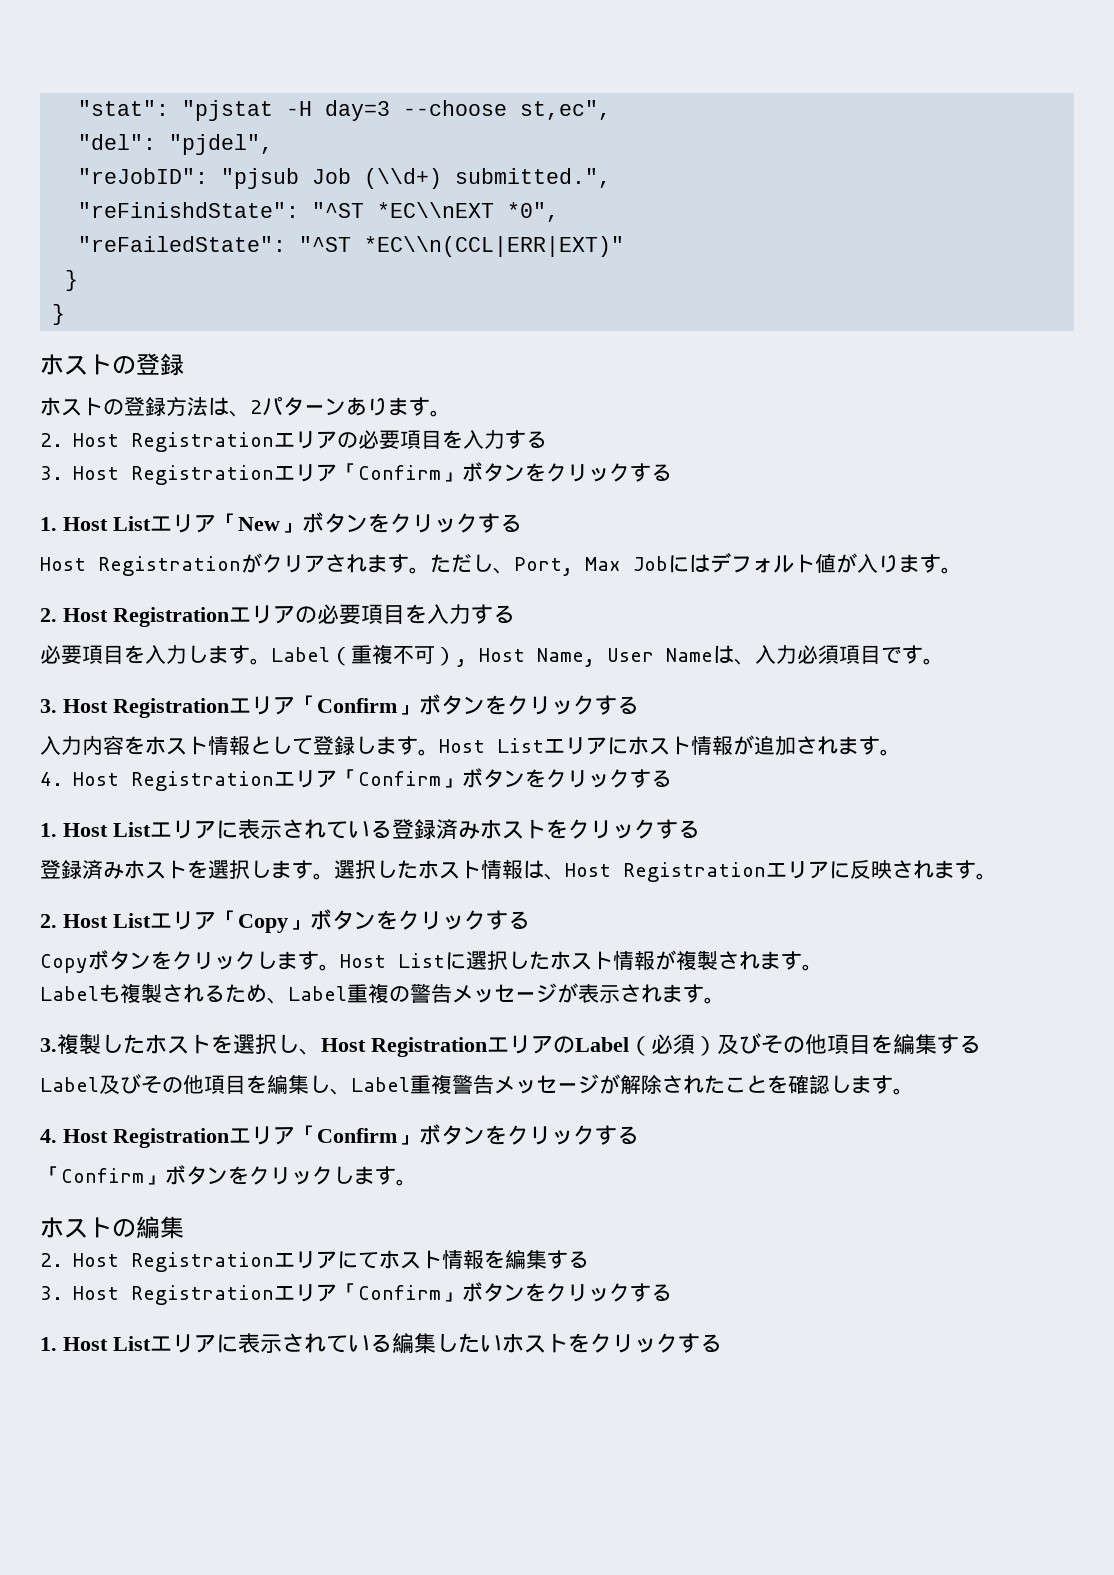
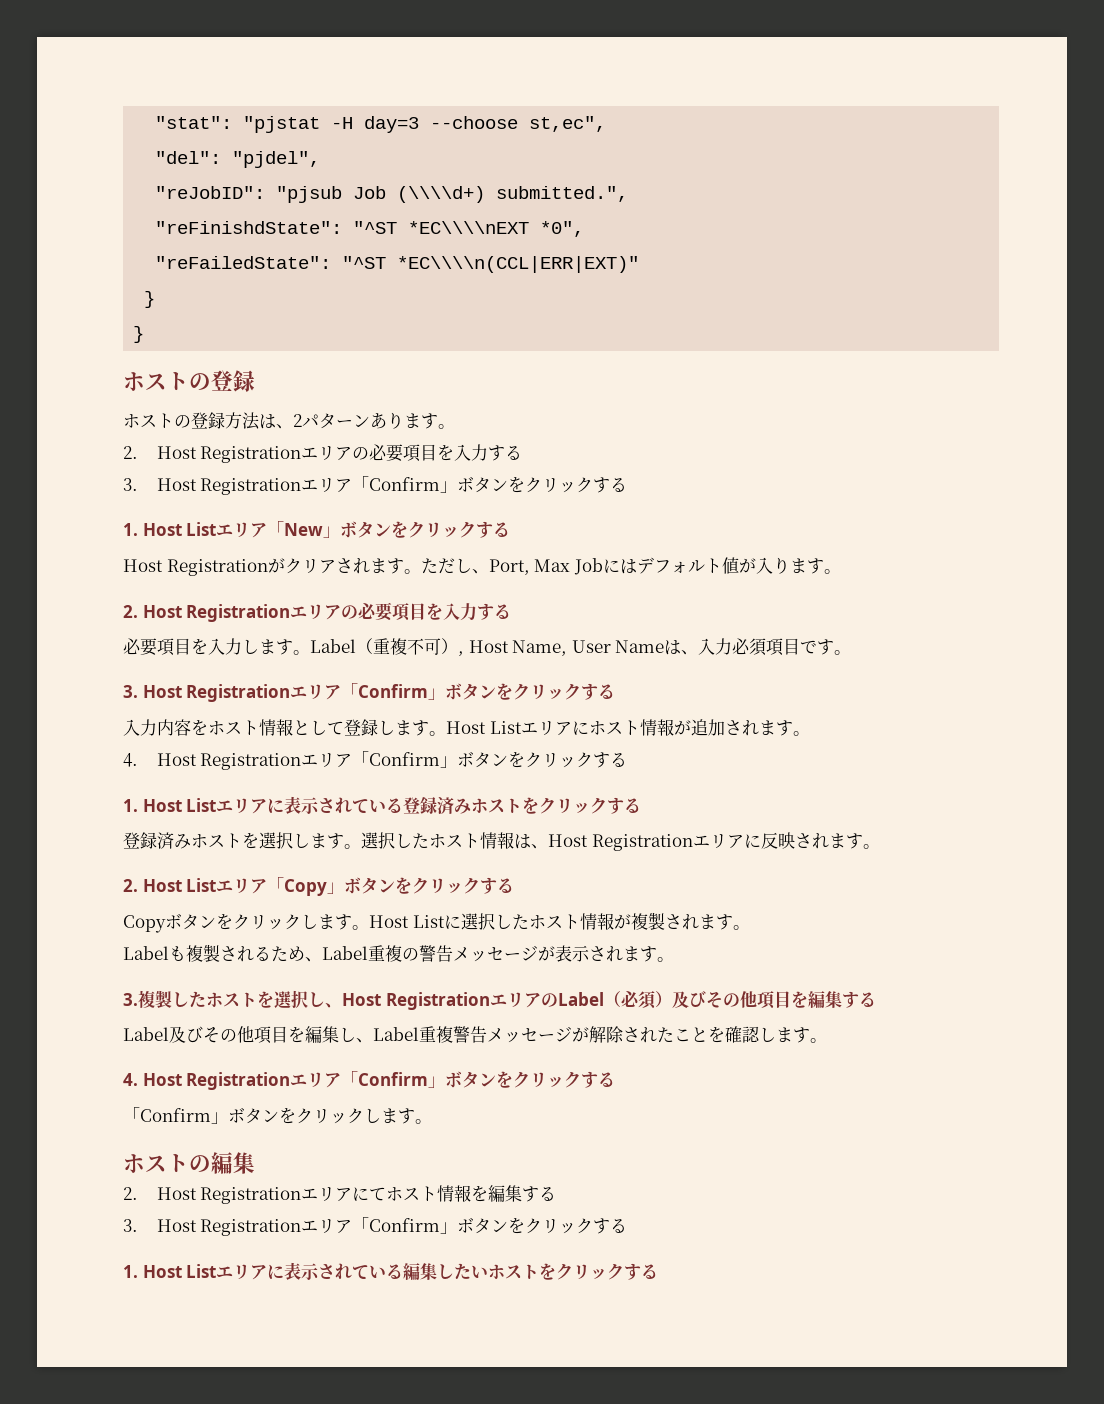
- "reJobID": "pjsub Job (\\d+) submitted.",
+ "reJobID": "pjsub Job (\\\\d+) submitted.",
- "reFinishdState": "^ST *EC\\nEXT *0",
+ "reFinishdState": "^ST *EC\\\\nEXT *0",
- "reFailedState": "^ST *EC\\n(CCL|ERR|EXT)"
+ "reFailedState": "^ST *EC\\\\n(CCL|ERR|EXT)"

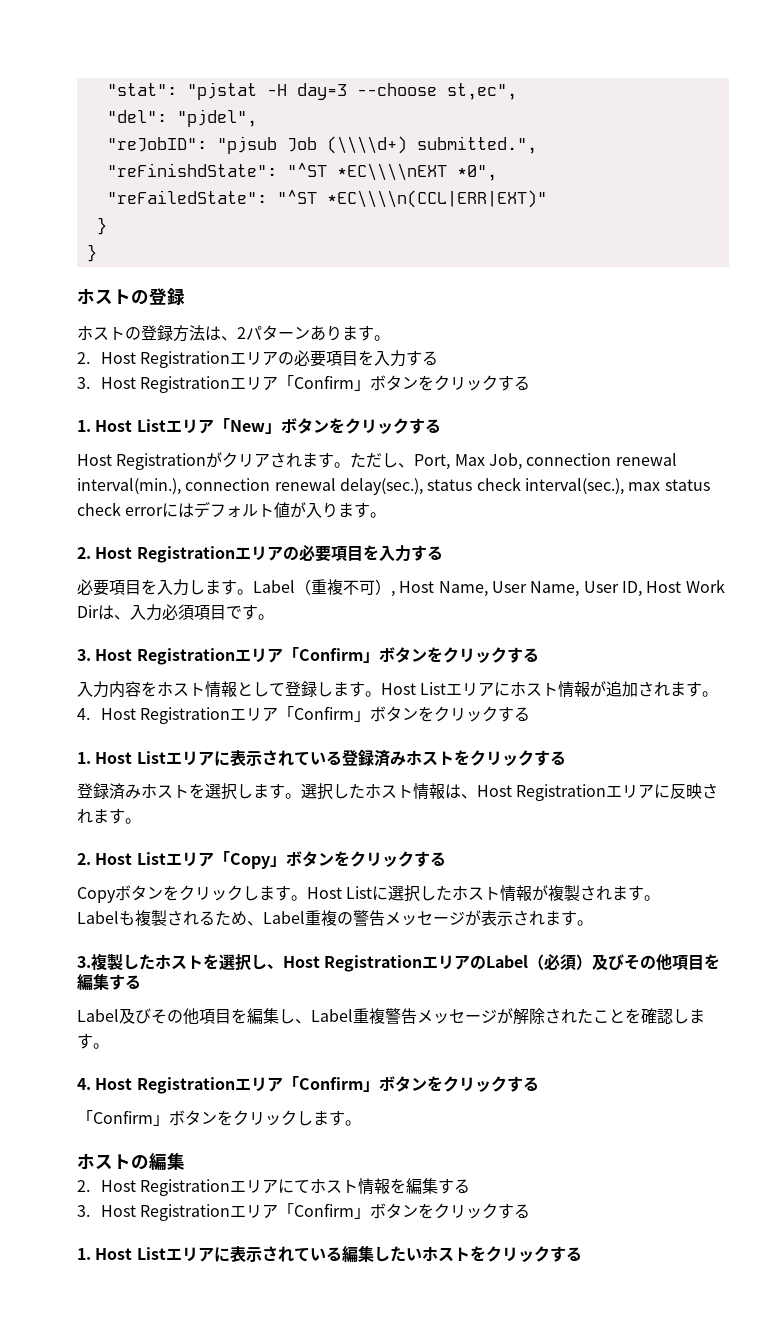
- ただし、Port, Max Jobにはデフォルト値が入ります。
+ ただし、Port, Max Job, connection renewal interval(min.), connection renewal delay(sec.), status check interval(sec.), max status check errorにはデフォルト値が入ります。
- Label（重複不可）, Host Name, User Nameは、入力必須項目です。
+ Label（重複不可）, Host Name, User Name, User ID, Host Work Dirは、入力必須項目です。

